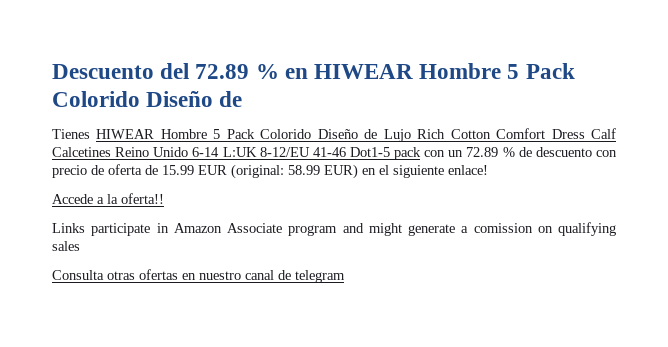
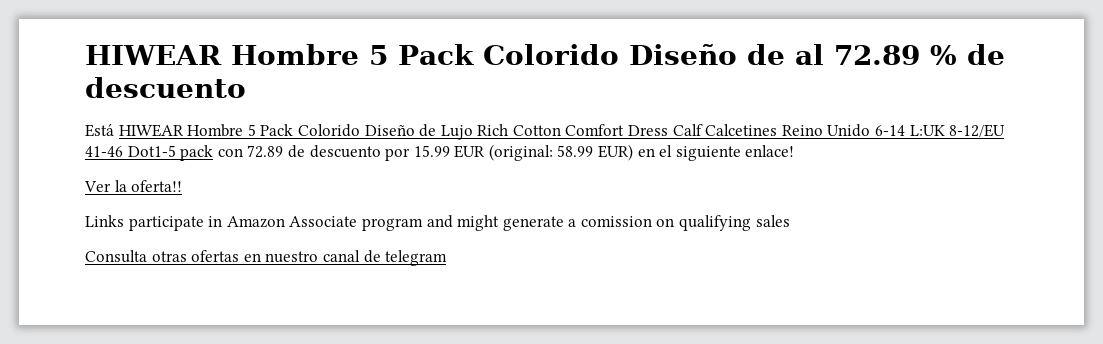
- Descuento del 72.89 % en HIWEAR Hombre 5 Pack Colorido Diseño de
- Tienes HIWEAR Hombre 5 Pack Colorido Diseño de Lujo Rich Cotton Comfort Dress Calf Calcetines Reino Unido 6-14 L:UK 8-12/EU 41-46 Dot1-5 pack con un 72.89 % de descuento con precio de oferta de 15.99 EUR (original: 58.99 EUR) en el siguiente enlace!
+ HIWEAR Hombre 5 Pack Colorido Diseño de al 72.89 % de descuento
+ Está HIWEAR Hombre 5 Pack Colorido Diseño de Lujo Rich Cotton Comfort Dress Calf Calcetines Reino Unido 6-14 L:UK 8-12/EU 41-46 Dot1-5 pack con 72.89 de descuento por 15.99 EUR (original: 58.99 EUR) en el siguiente enlace!
- Accede a la oferta!!
+ Ver la oferta!!

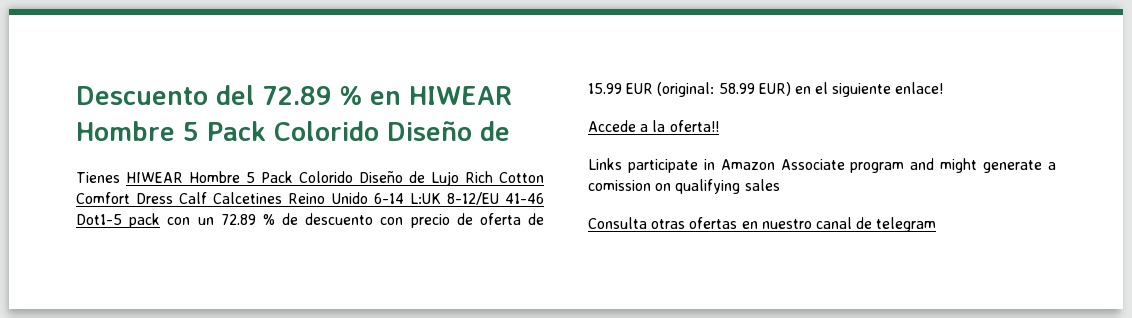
- HIWEAR Hombre 5 Pack Colorido Diseño de al 72.89 % de descuento
- Está HIWEAR Hombre 5 Pack Colorido Diseño de Lujo Rich Cotton Comfort Dress Calf Calcetines Reino Unido 6-14 L:UK 8-12/EU 41-46 Dot1-5 pack con 72.89 de descuento por 15.99 EUR (original: 58.99 EUR) en el siguiente enlace!
+ Descuento del 72.89 % en HIWEAR Hombre 5 Pack Colorido Diseño de
+ Tienes HIWEAR Hombre 5 Pack Colorido Diseño de Lujo Rich Cotton Comfort Dress Calf Calcetines Reino Unido 6-14 L:UK 8-12/EU 41-46 Dot1-5 pack con un 72.89 % de descuento con precio de oferta de 15.99 EUR (original: 58.99 EUR) en el siguiente enlace!
- Ver la oferta!!
+ Accede a la oferta!!

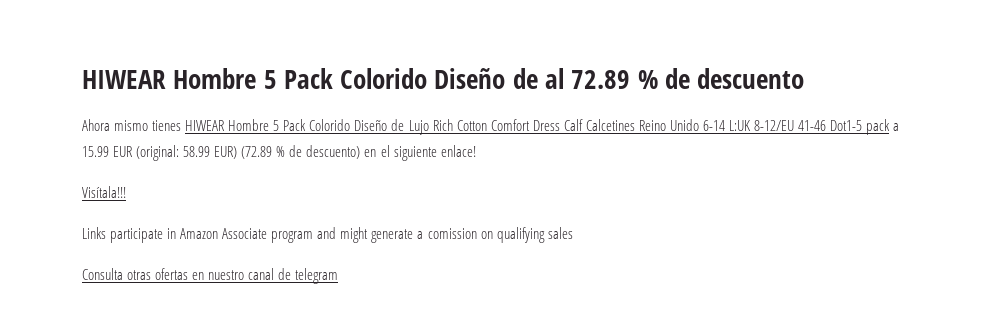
- Descuento del 72.89 % en HIWEAR Hombre 5 Pack Colorido Diseño de
- Tienes HIWEAR Hombre 5 Pack Colorido Diseño de Lujo Rich Cotton Comfort Dress Calf Calcetines Reino Unido 6-14 L:UK 8-12/EU 41-46 Dot1-5 pack con un 72.89 % de descuento con precio de oferta de 15.99 EUR (original: 58.99 EUR) en el siguiente enlace!
+ HIWEAR Hombre 5 Pack Colorido Diseño de al 72.89 % de descuento
+ Ahora mismo tienes HIWEAR Hombre 5 Pack Colorido Diseño de Lujo Rich Cotton Comfort Dress Calf Calcetines Reino Unido 6-14 L:UK 8-12/EU 41-46 Dot1-5 pack a 15.99 EUR (original: 58.99 EUR) (72.89 % de descuento) en el siguiente enlace!
- Accede a la oferta!!
+ Visítala!!!

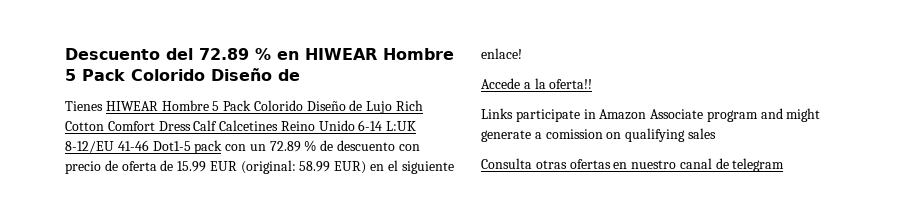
- HIWEAR Hombre 5 Pack Colorido Diseño de al 72.89 % de descuento
- Ahora mismo tienes HIWEAR Hombre 5 Pack Colorido Diseño de Lujo Rich Cotton Comfort Dress Calf Calcetines Reino Unido 6-14 L:UK 8-12/EU 41-46 Dot1-5 pack a 15.99 EUR (original: 58.99 EUR) (72.89 % de descuento) en el siguiente enlace!
+ Descuento del 72.89 % en HIWEAR Hombre 5 Pack Colorido Diseño de
+ Tienes HIWEAR Hombre 5 Pack Colorido Diseño de Lujo Rich Cotton Comfort Dress Calf Calcetines Reino Unido 6-14 L:UK 8-12/EU 41-46 Dot1-5 pack con un 72.89 % de descuento con precio de oferta de 15.99 EUR (original: 58.99 EUR) en el siguiente enlace!
- Visítala!!!
+ Accede a la oferta!!

